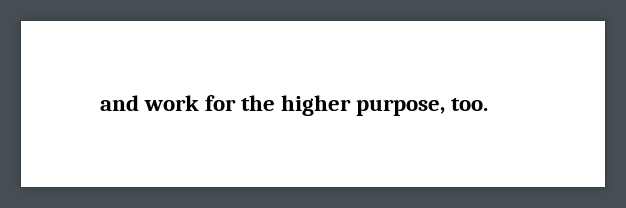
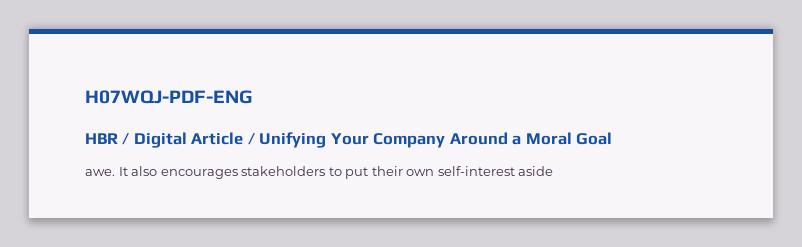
- and work for the higher purpose, too.
+ H07WQJ-PDF-ENG
+ HBR / Digital Article / Unifying Your Company Around a Moral Goal
+ awe. It also encourages stakeholders to put their own self-interest aside

